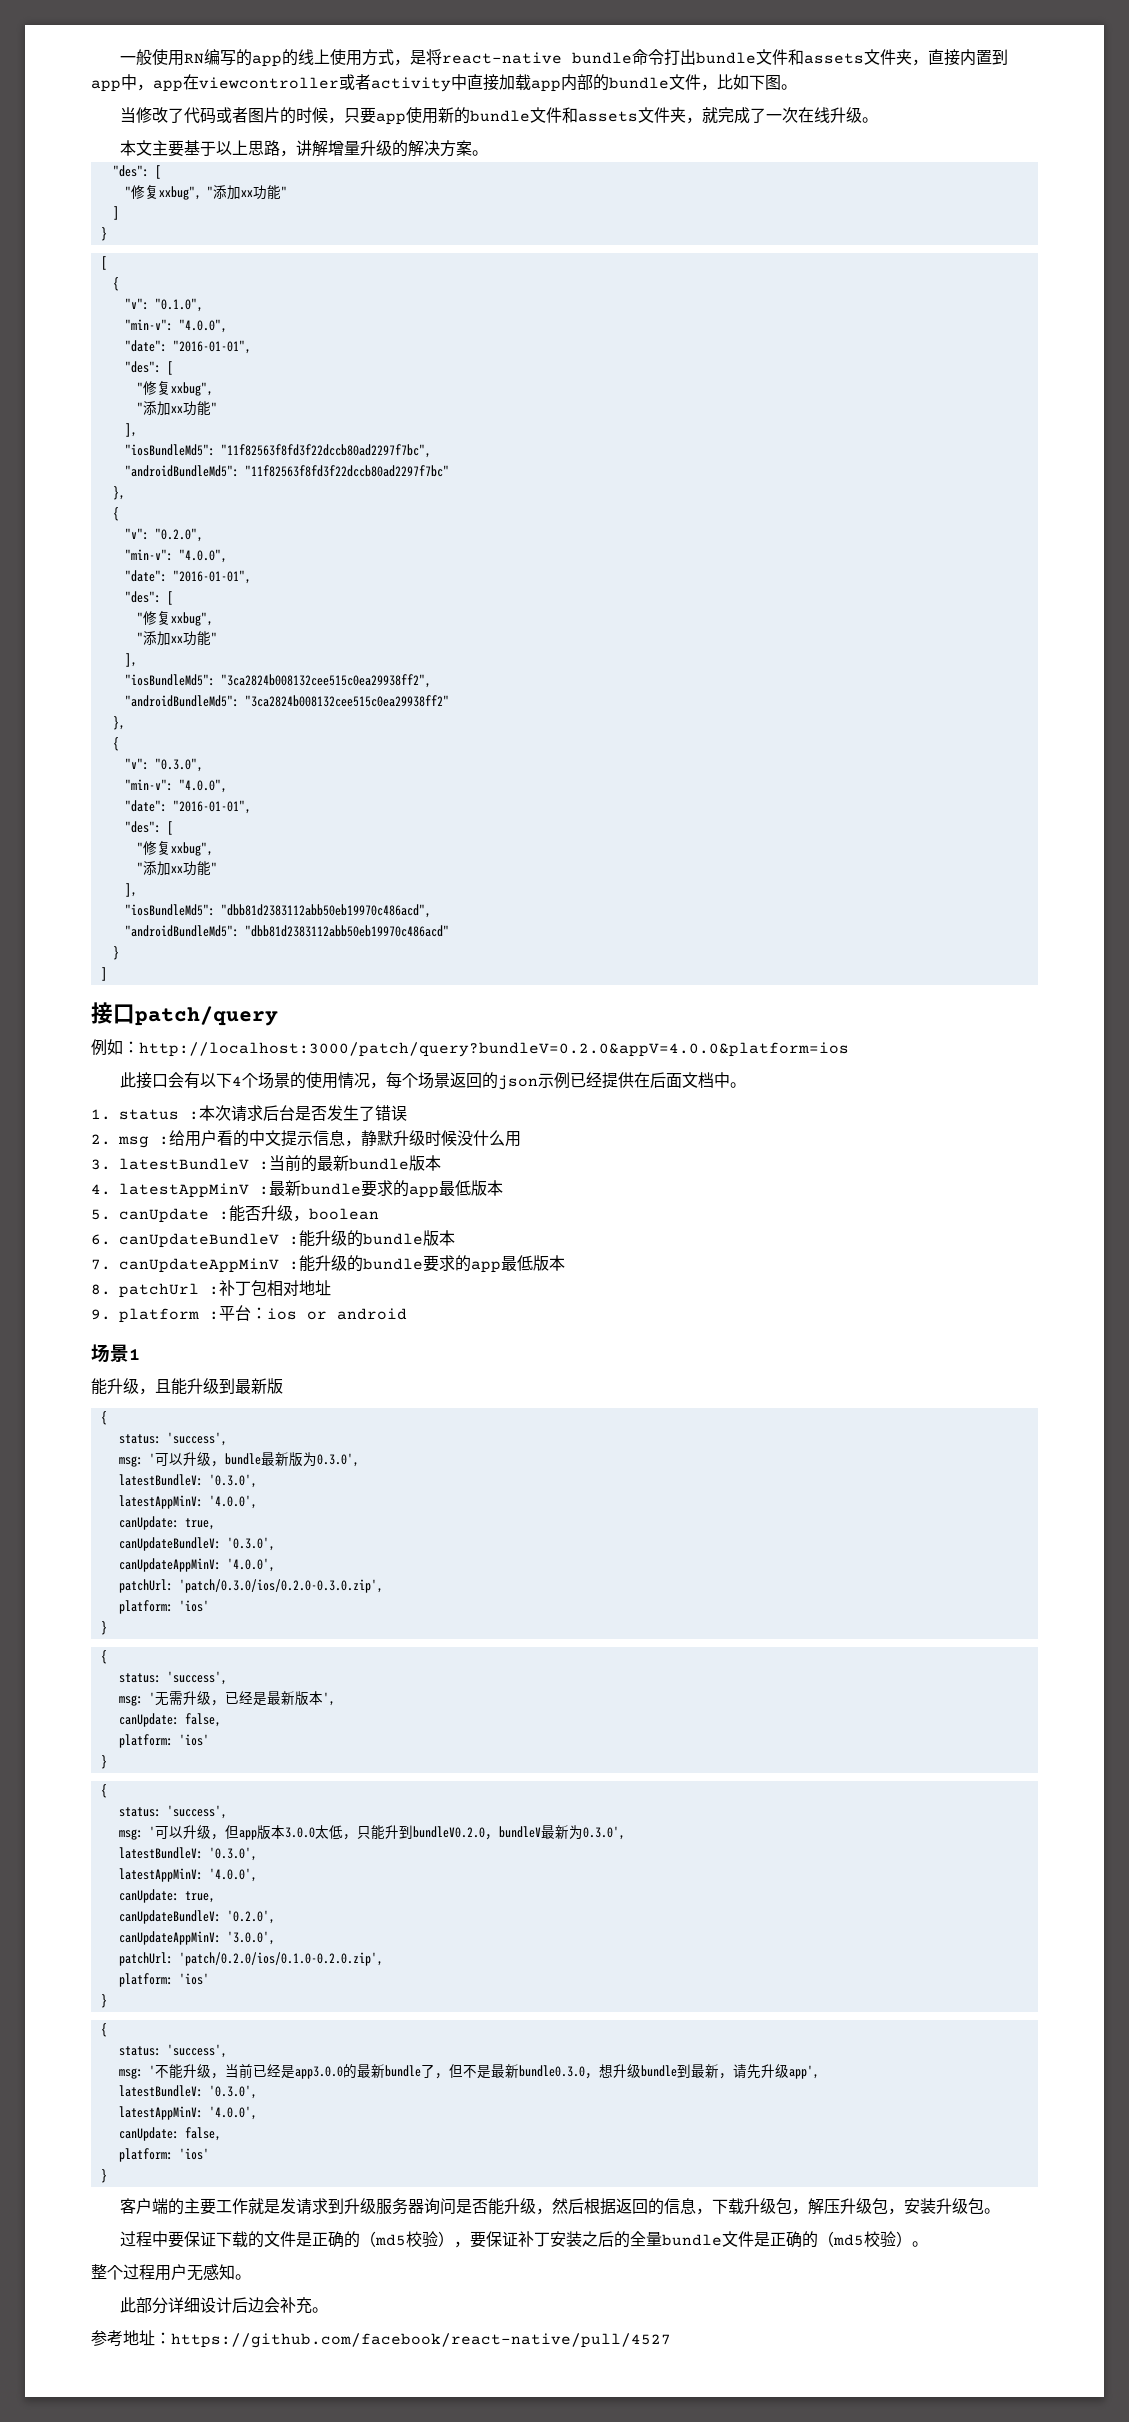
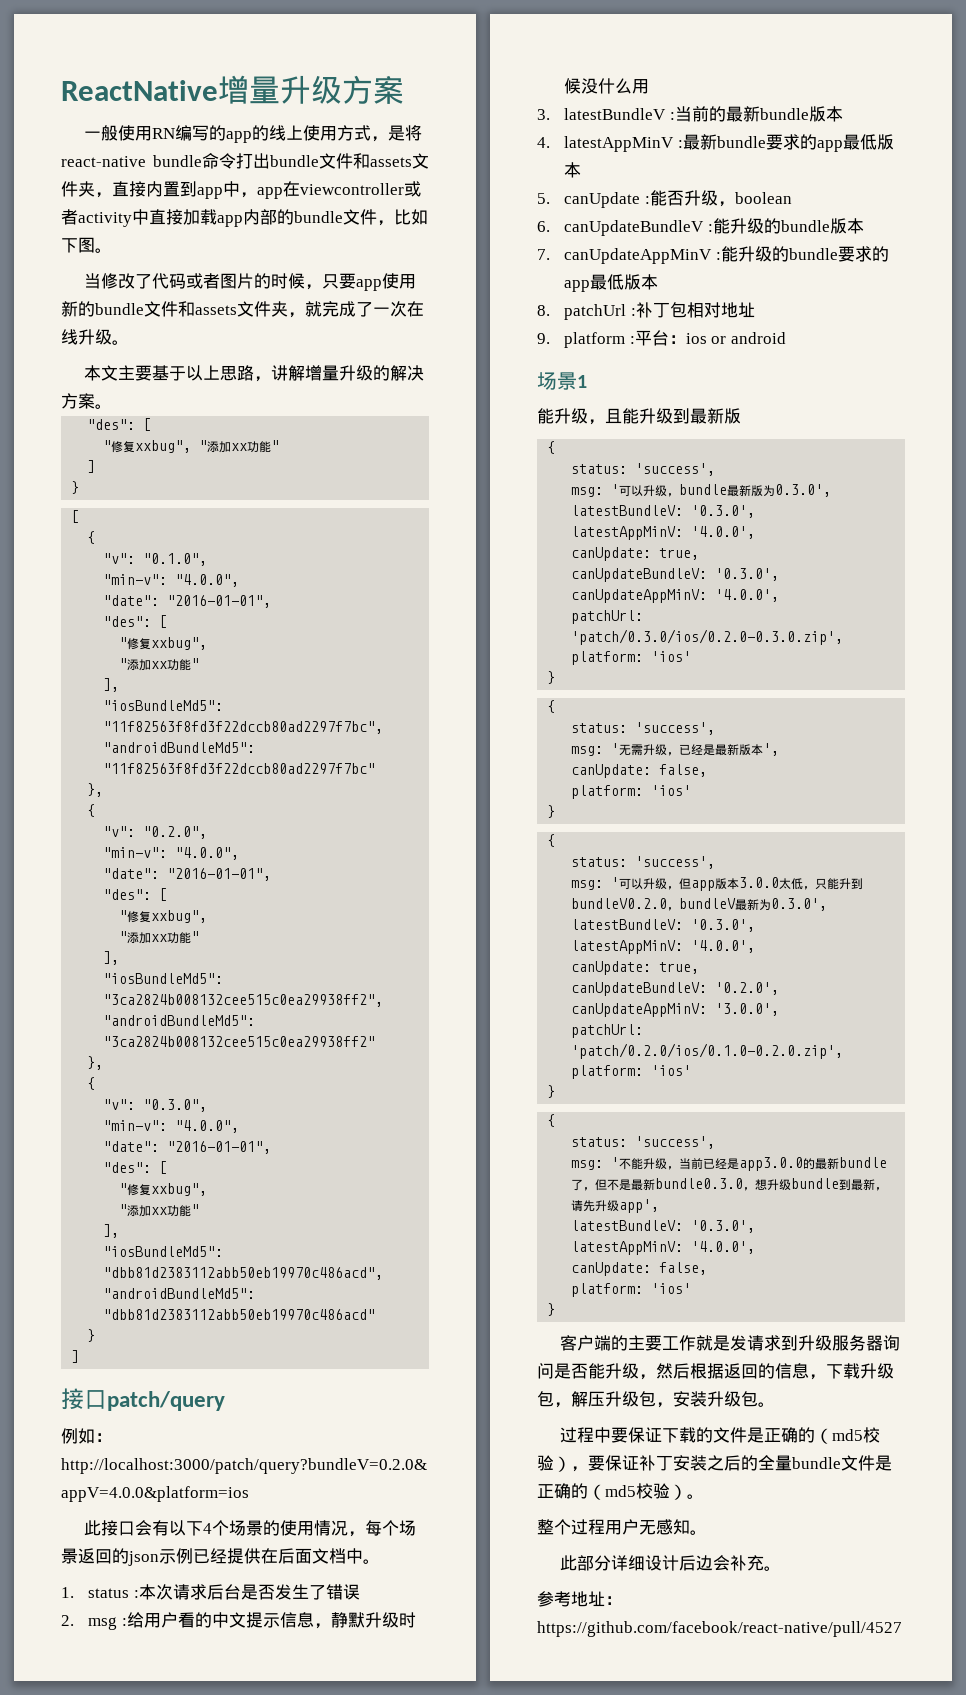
+ ReactNative增量升级方案

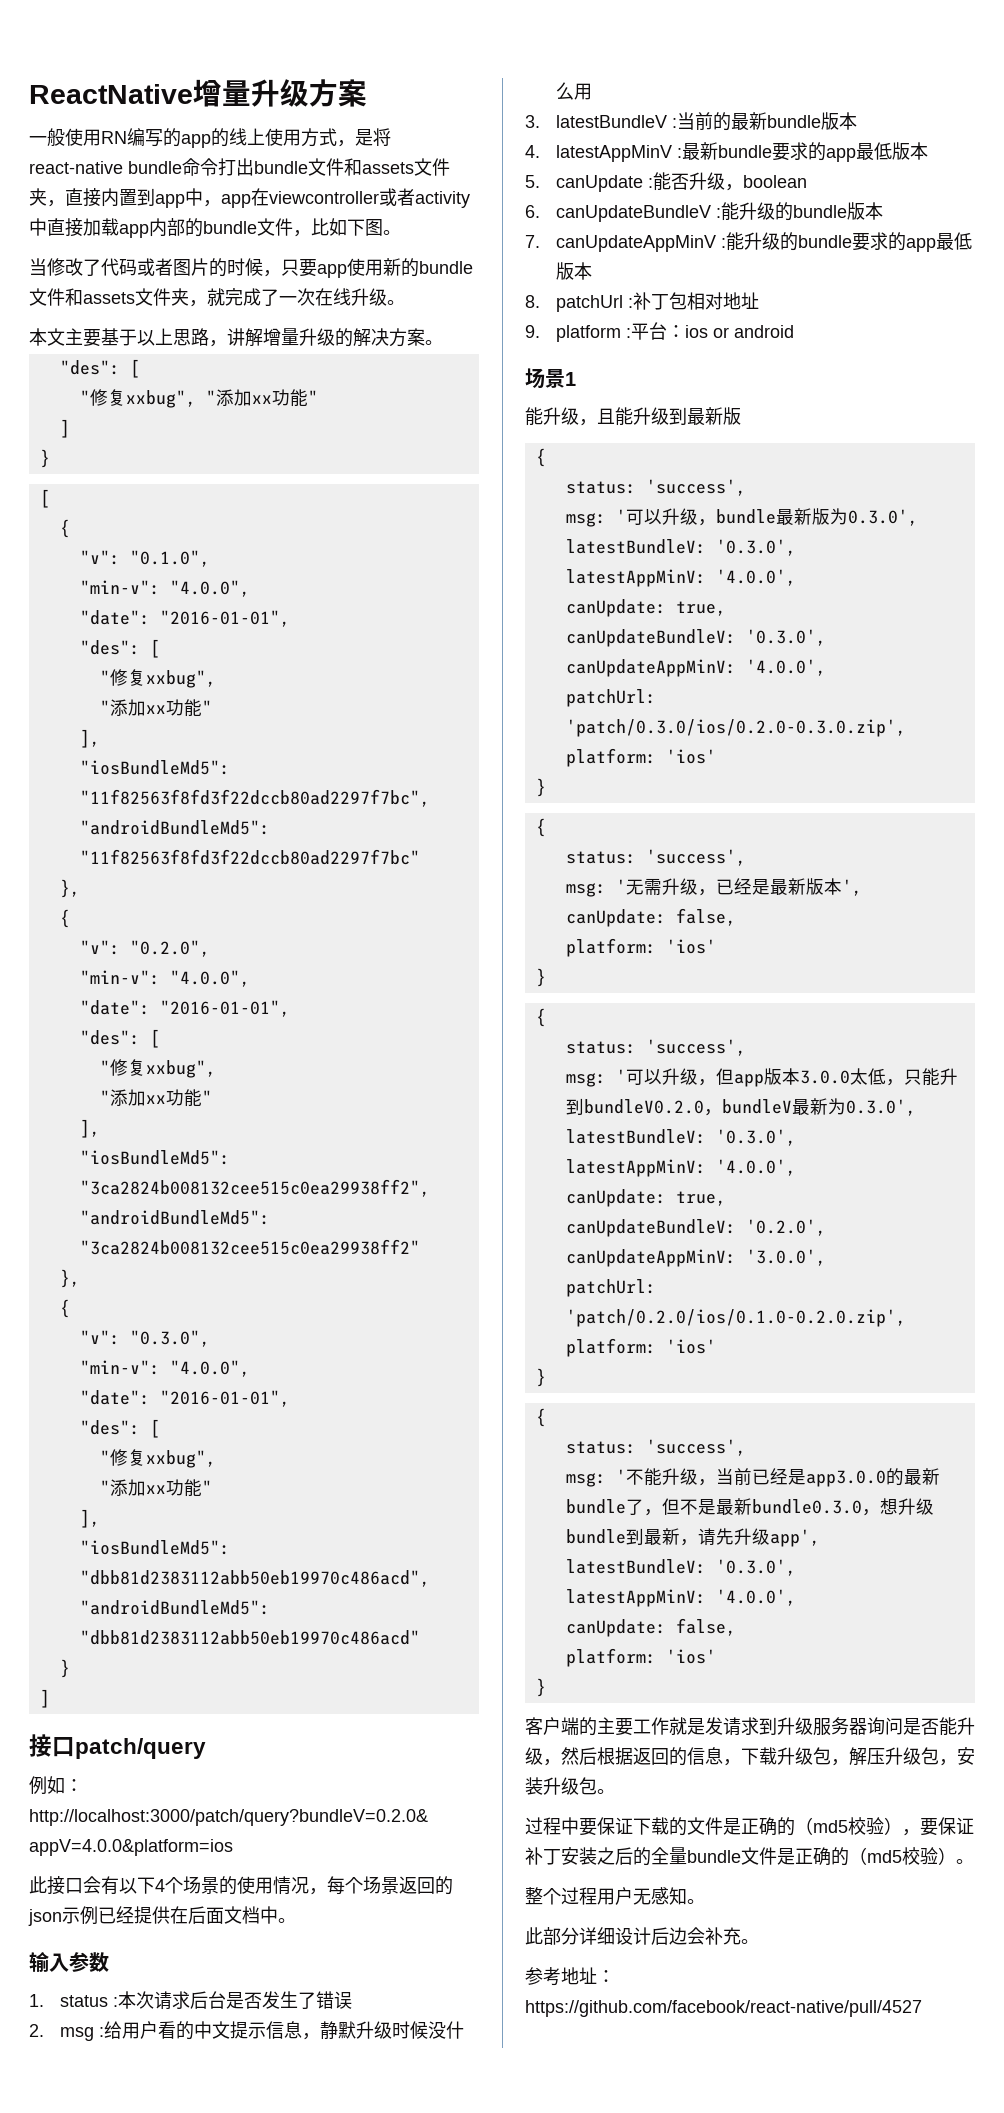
+ 输入参数

